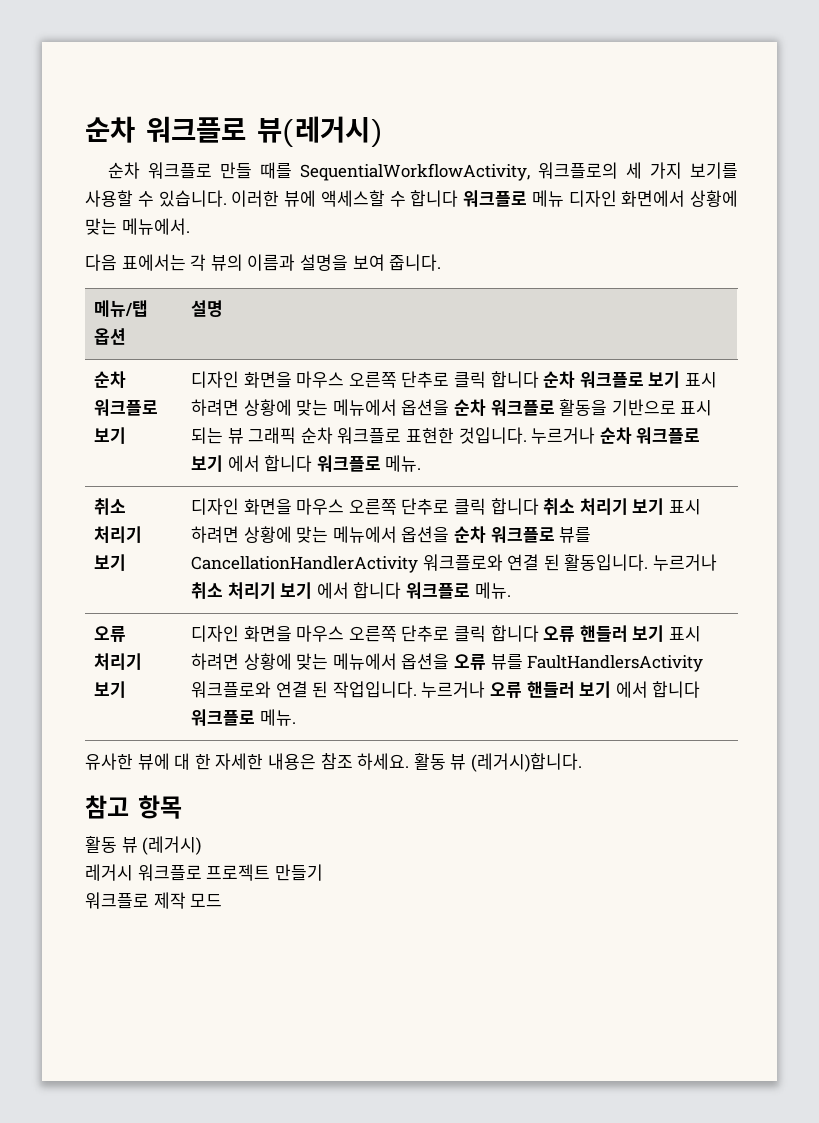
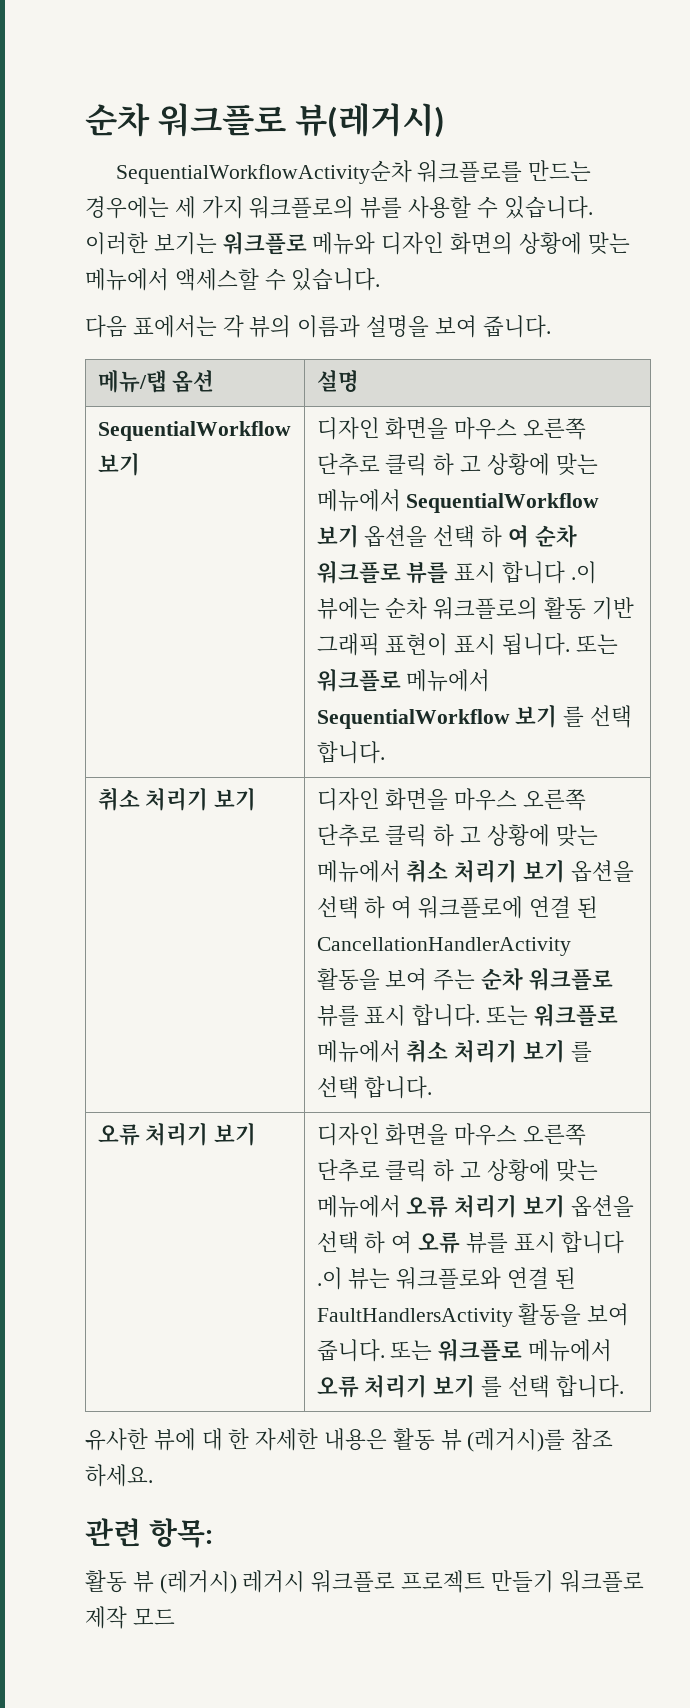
- 순차 워크플로 만들 때를 SequentialWorkflowActivity, 워크플로의 세 가지 보기를 사용할 수 있습니다. 이러한 뷰에 액세스할 수 합니다 워크플로 메뉴 디자인 화면에서 상황에 맞는 메뉴에서.
+ SequentialWorkflowActivity순차 워크플로를 만드는 경우에는 세 가지 워크플로의 뷰를 사용할 수 있습니다. 이러한 보기는 워크플로 메뉴와 디자인 화면의 상황에 맞는 메뉴에서 액세스할 수 있습니다.
- 순차 워크플로 보기 | 디자인 화면을 마우스 오른쪽 단추로 클릭 합니다 순차 워크플로 보기 표시 하려면 상황에 맞는 메뉴에서 옵션을 순차 워크플로 활동을 기반으로 표시 되는 뷰 그래픽 순차 워크플로 표현한 것입니다. 누르거나 순차 워크플로 보기 에서 합니다 워크플로 메뉴.
+ SequentialWorkflow 보기 | 디자인 화면을 마우스 오른쪽 단추로 클릭 하 고 상황에 맞는 메뉴에서 SequentialWorkflow 보기 옵션을 선택 하 여 순차 워크플로 뷰를 표시 합니다 .이 뷰에는 순차 워크플로의 활동 기반 그래픽 표현이 표시 됩니다. 또는 워크플로 메뉴에서 SequentialWorkflow 보기 를 선택 합니다.
- 디자인 화면을 마우스 오른쪽 단추로 클릭 합니다 취소 처리기 보기 표시 하려면 상황에 맞는 메뉴에서 옵션을 순차 워크플로 뷰를 CancellationHandlerActivity 워크플로와 연결 된 활동입니다. 누르거나 취소 처리기 보기 에서 합니다 워크플로 메뉴.
+ 디자인 화면을 마우스 오른쪽 단추로 클릭 하 고 상황에 맞는 메뉴에서 취소 처리기 보기 옵션을 선택 하 여 워크플로에 연결 된 CancellationHandlerActivity 활동을 보여 주는 순차 워크플로 뷰를 표시 합니다. 또는 워크플로 메뉴에서 취소 처리기 보기 를 선택 합니다.
- 디자인 화면을 마우스 오른쪽 단추로 클릭 합니다 오류 핸들러 보기 표시 하려면 상황에 맞는 메뉴에서 옵션을 오류 뷰를 FaultHandlersActivity 워크플로와 연결 된 작업입니다. 누르거나 오류 핸들러 보기 에서 합니다 워크플로 메뉴.
+ 디자인 화면을 마우스 오른쪽 단추로 클릭 하 고 상황에 맞는 메뉴에서 오류 처리기 보기 옵션을 선택 하 여 오류 뷰를 표시 합니다 .이 뷰는 워크플로와 연결 된 FaultHandlersActivity 활동을 보여 줍니다. 또는 워크플로 메뉴에서 오류 처리기 보기 를 선택 합니다.
- 유사한 뷰에 대 한 자세한 내용은 참조 하세요. 활동 뷰 (레거시)합니다.
- 참고 항목
+ 유사한 뷰에 대 한 자세한 내용은 활동 뷰 (레거시)를 참조 하세요.
+ 관련 항목:
- 활동 뷰 (레거시)
- 레거시 워크플로 프로젝트 만들기
- 워크플로 제작 모드
+ 활동 뷰 (레거시) 레거시 워크플로 프로젝트 만들기 워크플로 제작 모드

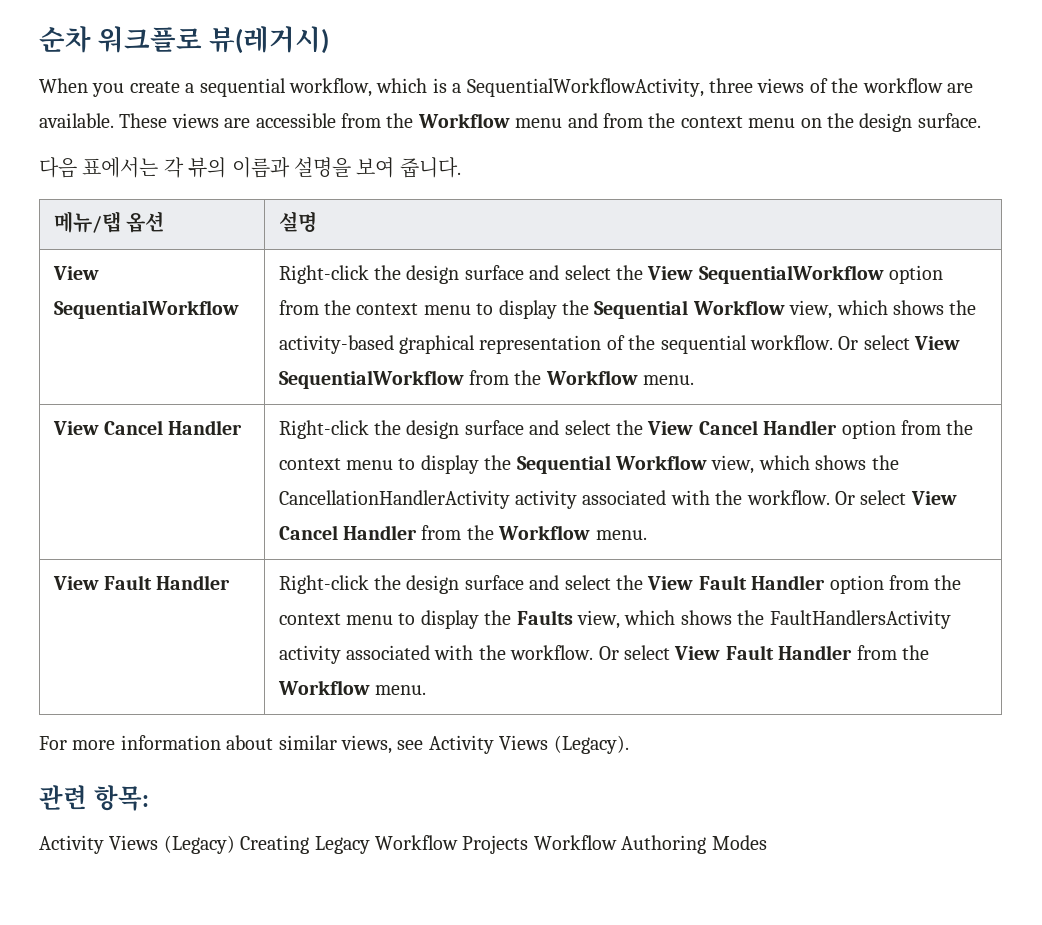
- SequentialWorkflowActivity순차 워크플로를 만드는 경우에는 세 가지 워크플로의 뷰를 사용할 수 있습니다. 이러한 보기는 워크플로 메뉴와 디자인 화면의 상황에 맞는 메뉴에서 액세스할 수 있습니다.
+ When you create a sequential workflow, which is a SequentialWorkflowActivity, three views of the workflow are available. These views are accessible from the Workflow menu and from the context menu on the design surface.
- SequentialWorkflow 보기 | 디자인 화면을 마우스 오른쪽 단추로 클릭 하 고 상황에 맞는 메뉴에서 SequentialWorkflow 보기 옵션을 선택 하 여 순차 워크플로 뷰를 표시 합니다 .이 뷰에는 순차 워크플로의 활동 기반 그래픽 표현이 표시 됩니다. 또는 워크플로 메뉴에서 SequentialWorkflow 보기 를 선택 합니다.
- 취소 처리기 보기 | 디자인 화면을 마우스 오른쪽 단추로 클릭 하 고 상황에 맞는 메뉴에서 취소 처리기 보기 옵션을 선택 하 여 워크플로에 연결 된 CancellationHandlerActivity 활동을 보여 주는 순차 워크플로 뷰를 표시 합니다. 또는 워크플로 메뉴에서 취소 처리기 보기 를 선택 합니다.
- 오류 처리기 보기 | 디자인 화면을 마우스 오른쪽 단추로 클릭 하 고 상황에 맞는 메뉴에서 오류 처리기 보기 옵션을 선택 하 여 오류 뷰를 표시 합니다 .이 뷰는 워크플로와 연결 된 FaultHandlersActivity 활동을 보여 줍니다. 또는 워크플로 메뉴에서 오류 처리기 보기 를 선택 합니다.
- 유사한 뷰에 대 한 자세한 내용은 활동 뷰 (레거시)를 참조 하세요.
+ View SequentialWorkflow | Right-click the design surface and select the View SequentialWorkflow option from the context menu to display the Sequential Workflow view, which shows the activity-based graphical representation of the sequential workflow. Or select View SequentialWorkflow from the Workflow menu.
+ View Cancel Handler | Right-click the design surface and select the View Cancel Handler option from the context menu to display the Sequential Workflow view, which shows the CancellationHandlerActivity activity associated with the workflow. Or select View Cancel Handler from the Workflow menu.
+ View Fault Handler | Right-click the design surface and select the View Fault Handler option from the context menu to display the Faults view, which shows the FaultHandlersActivity activity associated with the workflow. Or select View Fault Handler from the Workflow menu.
+ For more information about similar views, see Activity Views (Legacy).
  관련 항목:
- 활동 뷰 (레거시) 레거시 워크플로 프로젝트 만들기 워크플로 제작 모드
+ Activity Views (Legacy) Creating Legacy Workflow Projects Workflow Authoring Modes

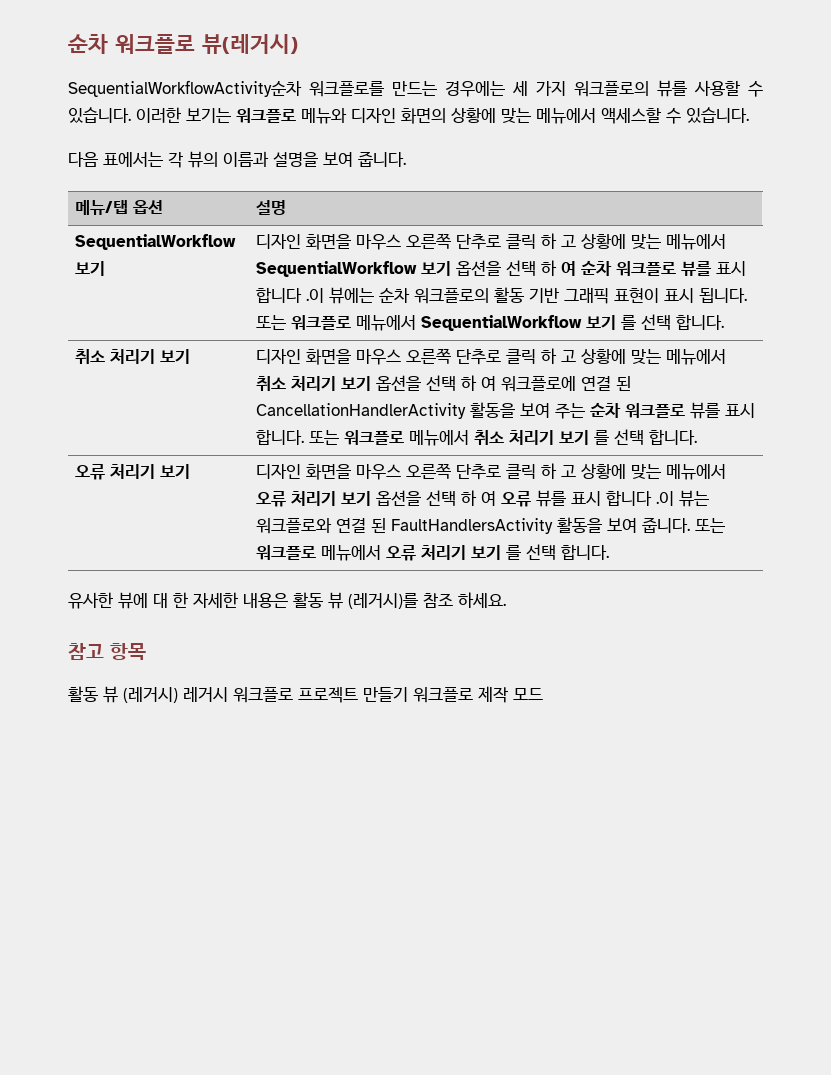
- When you create a sequential workflow, which is a SequentialWorkflowActivity, three views of the workflow are available. These views are accessible from the Workflow menu and from the context menu on the design surface.
+ SequentialWorkflowActivity순차 워크플로를 만드는 경우에는 세 가지 워크플로의 뷰를 사용할 수 있습니다. 이러한 보기는 워크플로 메뉴와 디자인 화면의 상황에 맞는 메뉴에서 액세스할 수 있습니다.
- View SequentialWorkflow | Right-click the design surface and select the View SequentialWorkflow option from the context menu to display the Sequential Workflow view, which shows the activity-based graphical representation of the sequential workflow. Or select View SequentialWorkflow from the Workflow menu.
- View Cancel Handler | Right-click the design surface and select the View Cancel Handler option from the context menu to display the Sequential Workflow view, which shows the CancellationHandlerActivity activity associated with the workflow. Or select View Cancel Handler from the Workflow menu.
- View Fault Handler | Right-click the design surface and select the View Fault Handler option from the context menu to display the Faults view, which shows the FaultHandlersActivity activity associated with the workflow. Or select View Fault Handler from the Workflow menu.
- For more information about similar views, see Activity Views (Legacy).
- 관련 항목:
- Activity Views (Legacy) Creating Legacy Workflow Projects Workflow Authoring Modes
+ SequentialWorkflow 보기 | 디자인 화면을 마우스 오른쪽 단추로 클릭 하 고 상황에 맞는 메뉴에서 SequentialWorkflow 보기 옵션을 선택 하 여 순차 워크플로 뷰를 표시 합니다 .이 뷰에는 순차 워크플로의 활동 기반 그래픽 표현이 표시 됩니다. 또는 워크플로 메뉴에서 SequentialWorkflow 보기 를 선택 합니다.
+ 취소 처리기 보기 | 디자인 화면을 마우스 오른쪽 단추로 클릭 하 고 상황에 맞는 메뉴에서 취소 처리기 보기 옵션을 선택 하 여 워크플로에 연결 된 CancellationHandlerActivity 활동을 보여 주는 순차 워크플로 뷰를 표시 합니다. 또는 워크플로 메뉴에서 취소 처리기 보기 를 선택 합니다.
+ 오류 처리기 보기 | 디자인 화면을 마우스 오른쪽 단추로 클릭 하 고 상황에 맞는 메뉴에서 오류 처리기 보기 옵션을 선택 하 여 오류 뷰를 표시 합니다 .이 뷰는 워크플로와 연결 된 FaultHandlersActivity 활동을 보여 줍니다. 또는 워크플로 메뉴에서 오류 처리기 보기 를 선택 합니다.
+ 유사한 뷰에 대 한 자세한 내용은 활동 뷰 (레거시)를 참조 하세요.
+ 참고 항목
+ 활동 뷰 (레거시) 레거시 워크플로 프로젝트 만들기 워크플로 제작 모드

